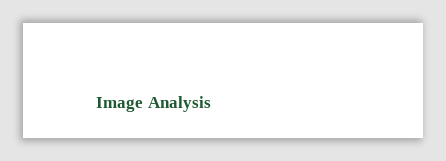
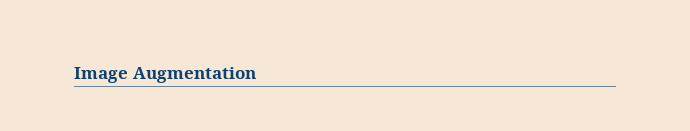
- Image Analysis
+ Image Augmentation

